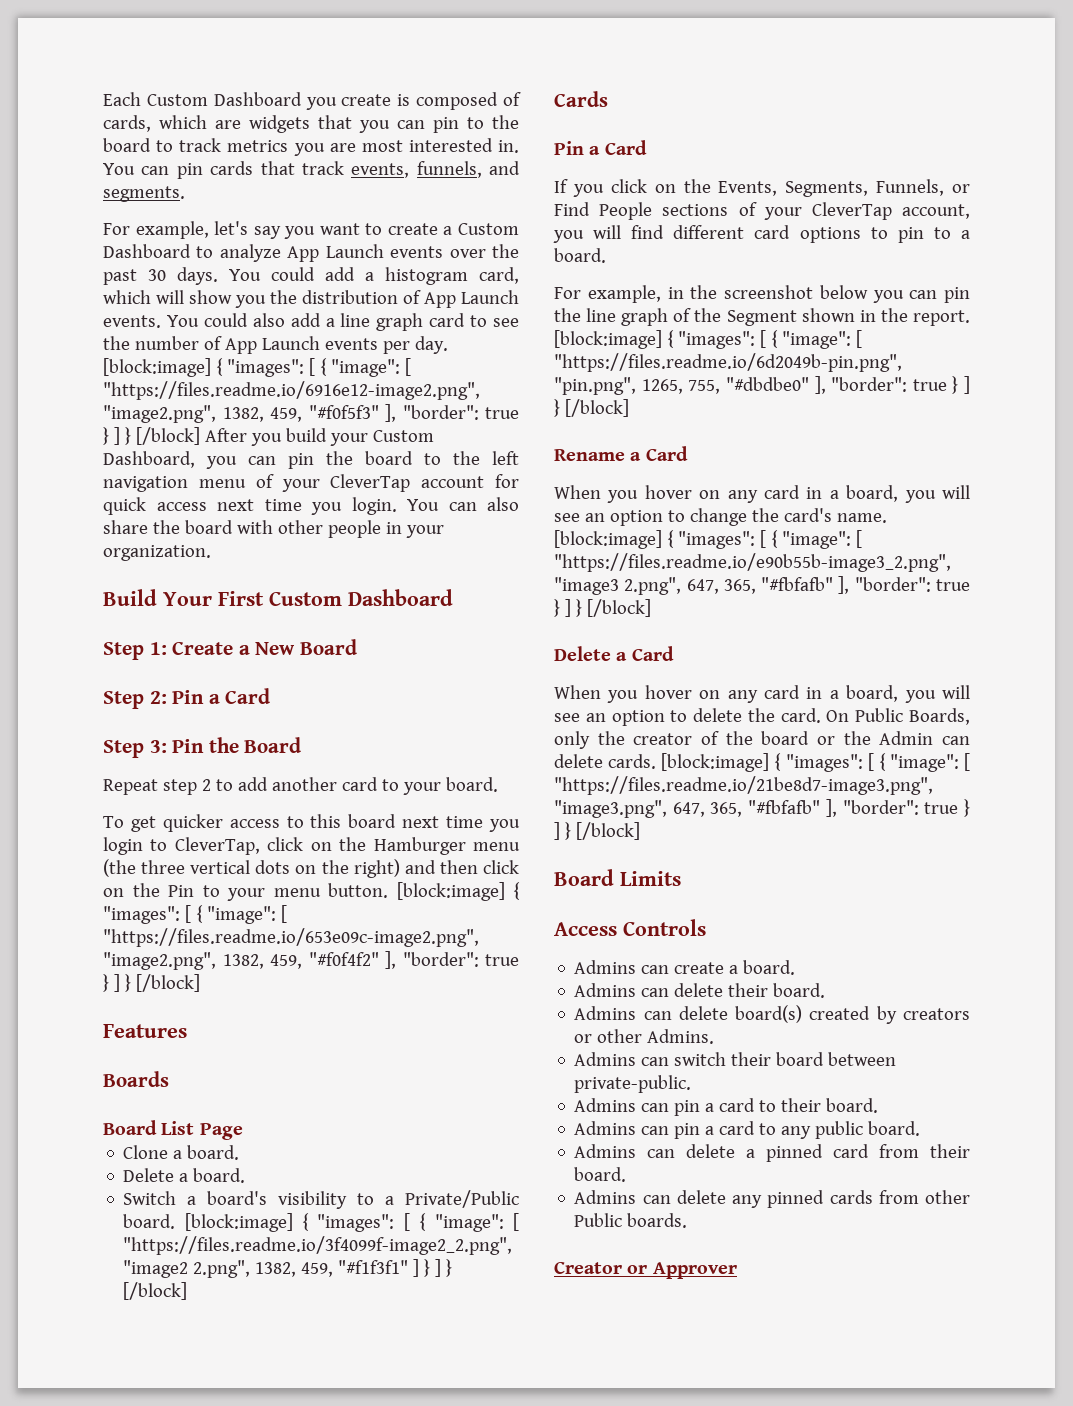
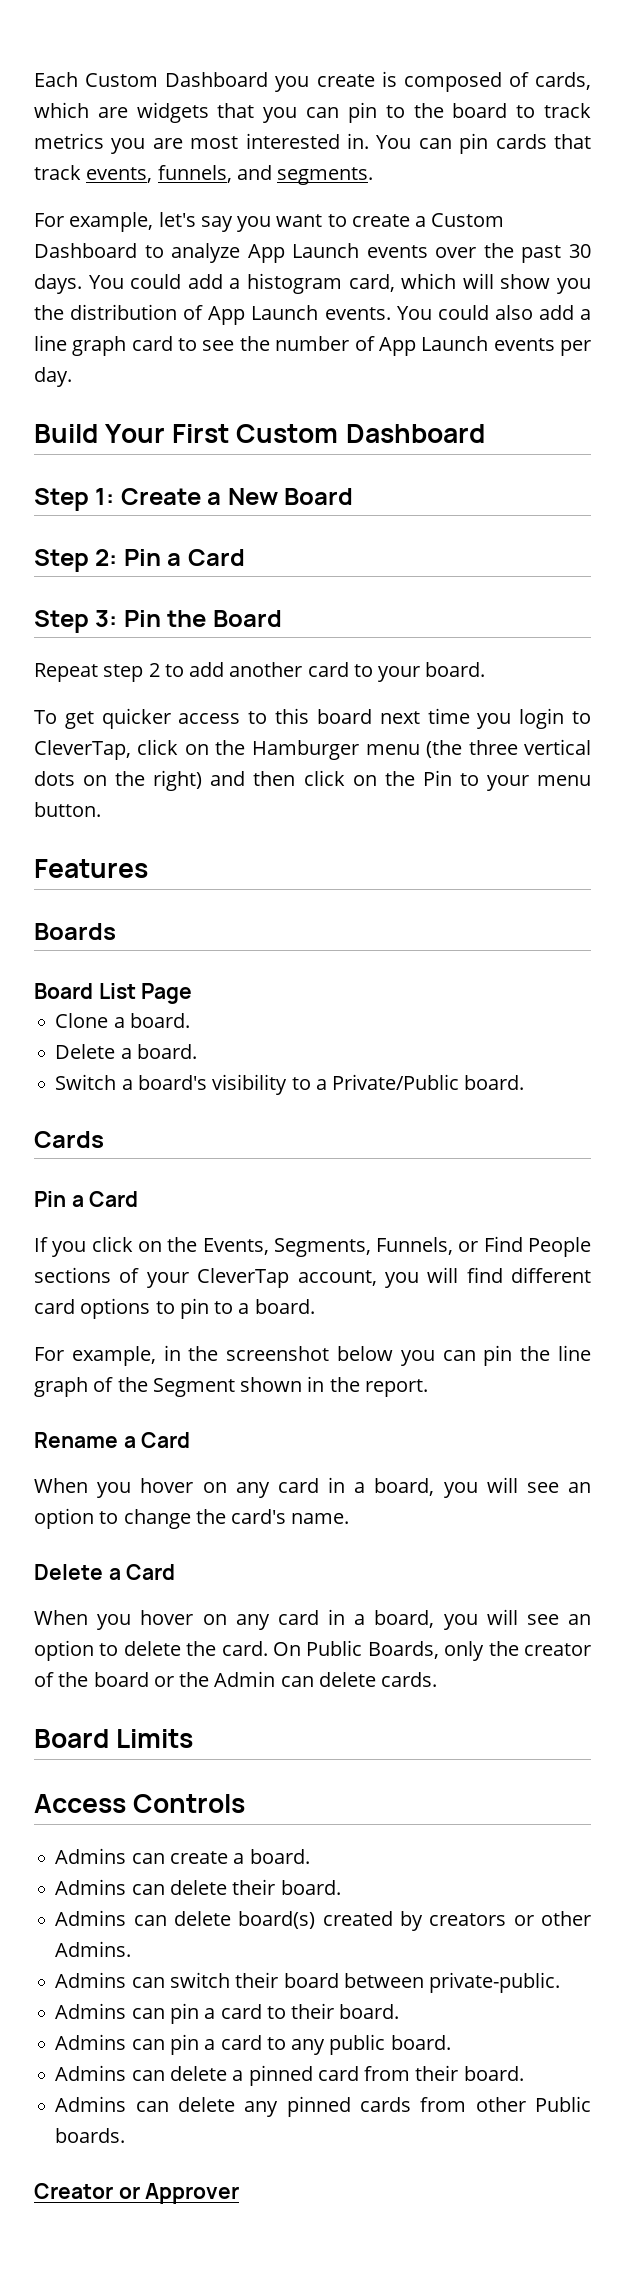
- [block:image] { "images": [ { "image": [ "https://files.readme.io/6916e12-image2.png", "image2.png", 1382, 459, "#f0f5f3" ], "border": true } ] } [/block] After you build your Custom Dashboard, you can pin the board to the left navigation menu of your CleverTap account for quick access next time you login. You can also share the board with other people in your organization.
- [block:image] { "images": [ { "image": [ "https://files.readme.io/653e09c-image2.png", "image2.png", 1382, 459, "#f0f4f2" ], "border": true } ] } [/block]
- [block:image] { "images": [ { "image": [ "https://files.readme.io/3f4099f-image2_2.png", "image2 2.png", 1382, 459, "#f1f3f1" ] } ] } [/block]
- [block:image] { "images": [ { "image": [ "https://files.readme.io/6d2049b-pin.png", "pin.png", 1265, 755, "#dbdbe0" ], "border": true } ] } [/block]
- [block:image] { "images": [ { "image": [ "https://files.readme.io/e90b55b-image3_2.png", "image3 2.png", 647, 365, "#fbfafb" ], "border": true } ] } [/block]
- [block:image] { "images": [ { "image": [ "https://files.readme.io/21be8d7-image3.png", "image3.png", 647, 365, "#fbfafb" ], "border": true } ] } [/block]

